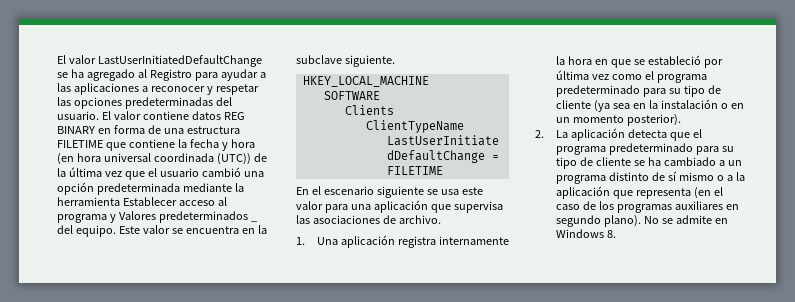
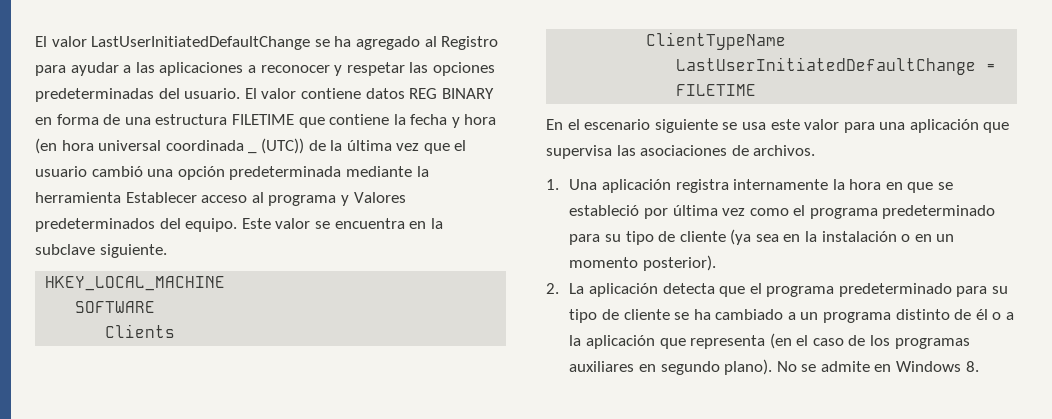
- El valor contiene datos REG BINARY en forma de una estructura FILETIME que contiene la fecha y hora (en hora universal coordinada (UTC)) de la última vez que el usuario cambió una opción predeterminada mediante la herramienta Establecer acceso al programa y Valores predeterminados _ del equipo.
+ El valor contiene datos REG BINARY en forma de una estructura FILETIME que contiene la fecha y hora (en hora universal coordinada _ (UTC)) de la última vez que el usuario cambió una opción predeterminada mediante la herramienta Establecer acceso al programa y Valores predeterminados del equipo.
- En el escenario siguiente se usa este valor para una aplicación que supervisa las asociaciones de archivo.
+ En el escenario siguiente se usa este valor para una aplicación que supervisa las asociaciones de archivos.
- 2. La aplicación detecta que el programa predeterminado para su tipo de cliente se ha cambiado a un programa distinto de sí mismo o a la aplicación que representa (en el caso de los programas auxiliares en segundo plano).
+ 2. La aplicación detecta que el programa predeterminado para su tipo de cliente se ha cambiado a un programa distinto de él o a la aplicación que representa (en el caso de los programas auxiliares en segundo plano).

